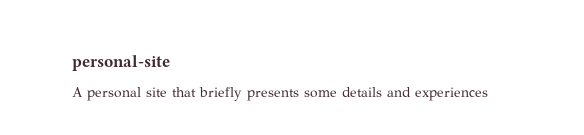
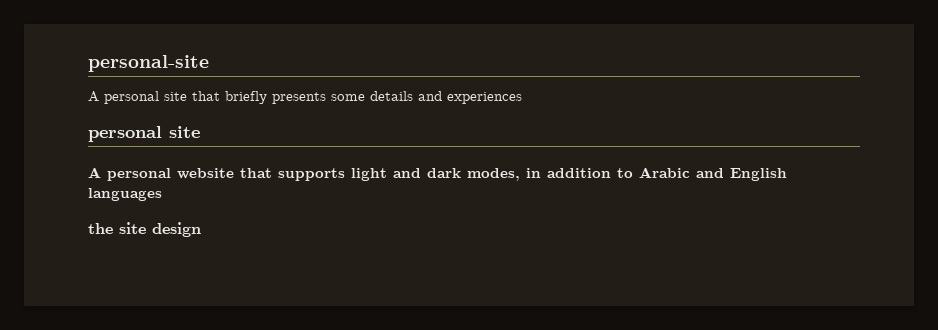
  A personal site that briefly presents some details and experiences
+ personal site
+ A personal website that supports light and dark modes, in addition to Arabic and English languages
+ the site design

